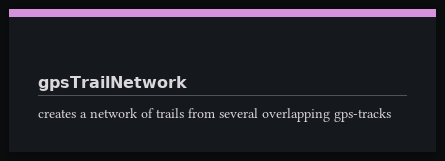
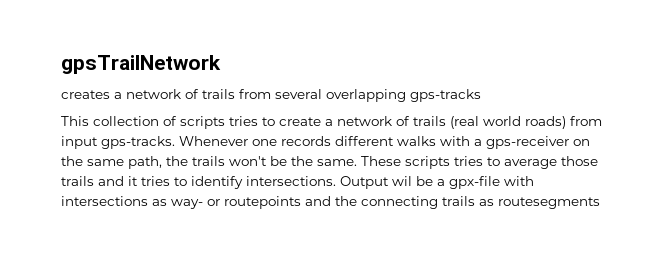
+ This collection of scripts tries to create a network of trails (real world roads) from input gps-tracks. Whenever one records different walks with a gps-receiver on the same path, the trails won't be the same. These scripts tries to average those trails and it tries to identify intersections. Output wil be a gpx-file with intersections as way- or routepoints and the connecting trails as routesegments

